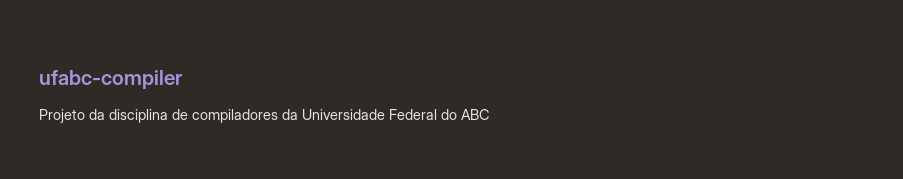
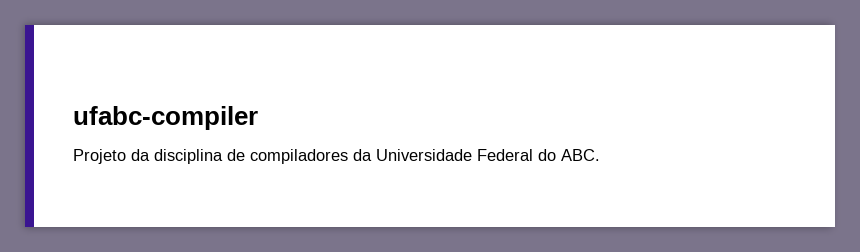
- Projeto da disciplina de compiladores da Universidade Federal do ABC
+ Projeto da disciplina de compiladores da Universidade Federal do ABC.

